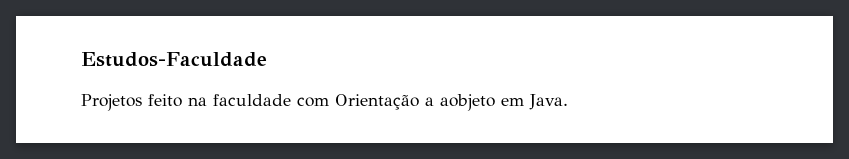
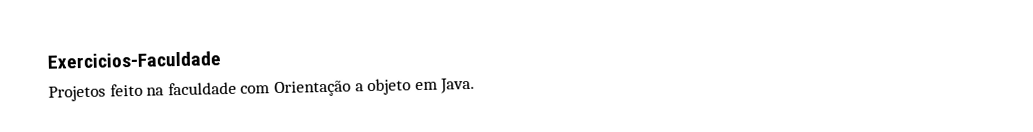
- Estudos-Faculdade
+ Exercicios-Faculdade
- Projetos feito na faculdade com Orientação a aobjeto em Java.
+ Projetos feito na faculdade com Orientação a objeto em Java.

